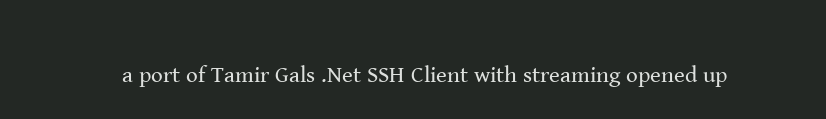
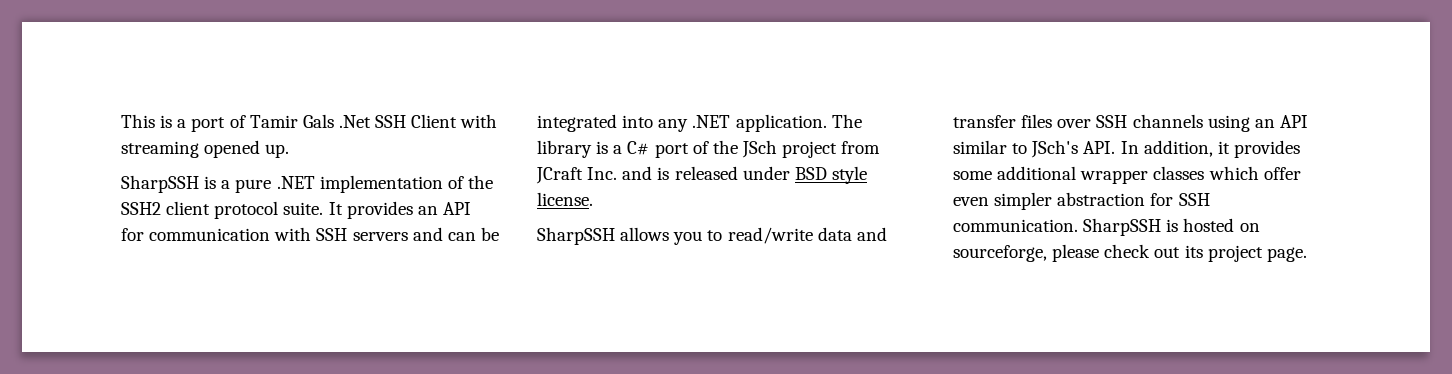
- a port of Tamir Gals .Net SSH Client with streaming opened up
+ This is a port of Tamir Gals .Net SSH Client with streaming opened up.
+ SharpSSH is a pure .NET implementation of the SSH2 client protocol suite. It provides an API for communication with SSH servers and can be integrated into any .NET application. The library is a C# port of the JSch project from JCraft Inc. and is released under BSD style license.
+ SharpSSH allows you to read/write data and transfer files over SSH channels using an API similar to JSch's API. In addition, it provides some additional wrapper classes which offer even simpler abstraction for SSH communication. SharpSSH is hosted on sourceforge, please check out its project page.

